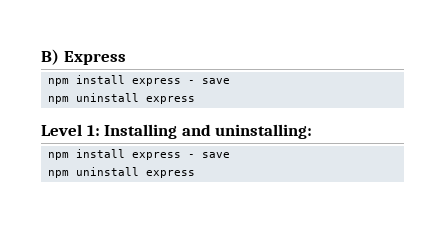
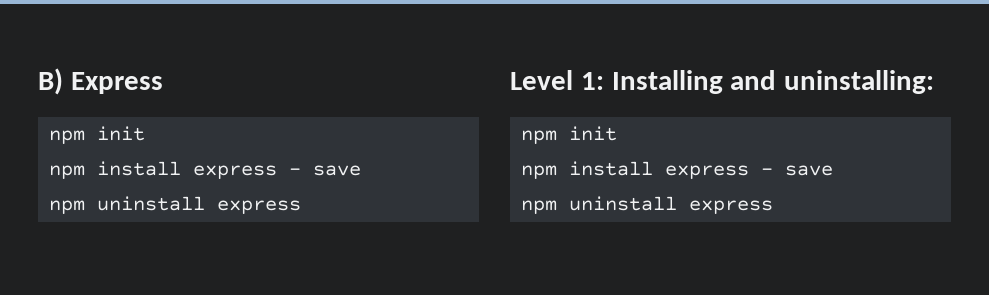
  B) Express
+ npm init
  Level 1: Installing and uninstalling:
+ npm init

